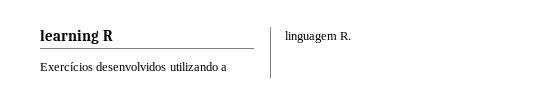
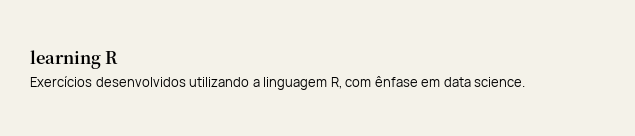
- Exercícios desenvolvidos utilizando a linguagem R.
+ Exercícios desenvolvidos utilizando a linguagem R, com ênfase em data science.

